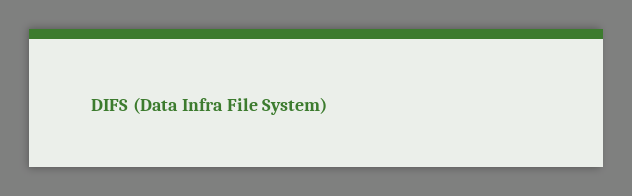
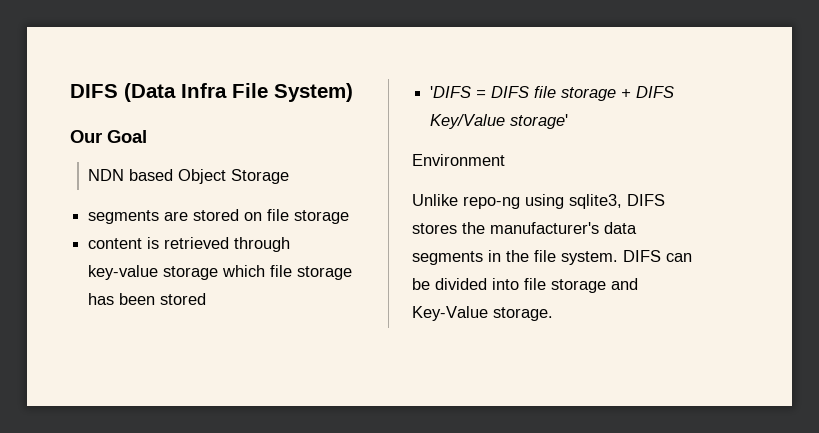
+ Our Goal
+ NDN based Object Storage
+ segments are stored on file storage
+ content is retrieved through key-value storage which file storage has been stored
+ 'DIFS = DIFS file storage + DIFS Key/Value storage'
+ Environment
+ Unlike repo-ng using sqlite3, DIFS stores the manufacturer's data segments in the file system. DIFS can be divided into file storage and Key-Value storage.

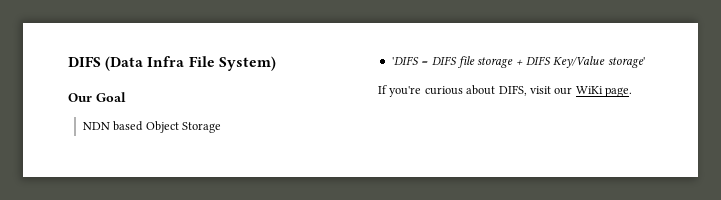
- segments are stored on file storage
- content is retrieved through key-value storage which file storage has been stored
- Environment
- Unlike repo-ng using sqlite3, DIFS stores the manufacturer's data segments in the file system. DIFS can be divided into file storage and Key-Value storage.
+ If you're curious about DIFS, visit our WiKi page.

